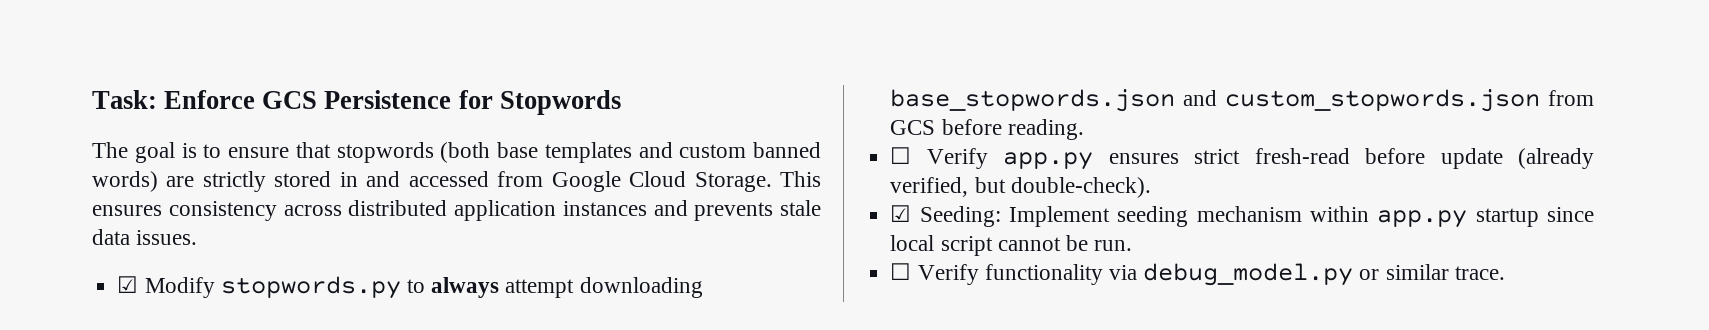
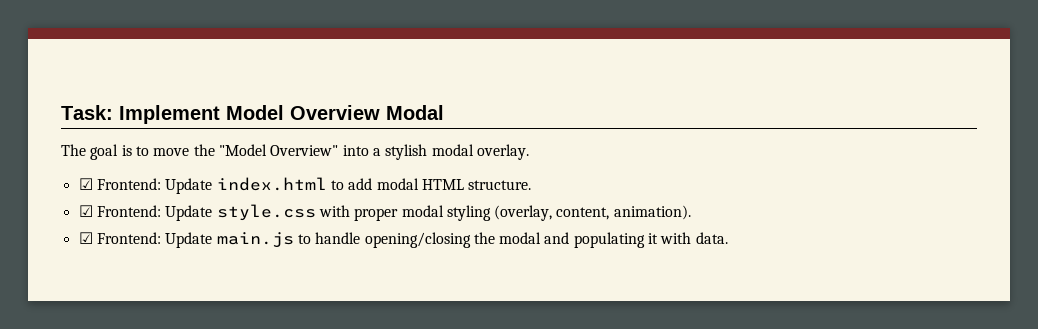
- Task: Enforce GCS Persistence for Stopwords
+ Task: Implement Model Overview Modal
- The goal is to ensure that stopwords (both base templates and custom banned words) are strictly stored in and accessed from Google Cloud Storage. This ensures consistency across distributed application instances and prevents stale data issues.
- ☑ Modify stopwords.py to always attempt downloading base_stopwords.json and custom_stopwords.json from GCS before reading.
- ☐ Verify app.py ensures strict fresh-read before update (already verified, but double-check).
- ☑ Seeding: Implement seeding mechanism within app.py startup since local script cannot be run.
- ☐ Verify functionality via debug_model.py or similar trace.
+ The goal is to move the "Model Overview" into a stylish modal overlay.
+ ☑ Frontend: Update index.html to add modal HTML structure.
+ ☑ Frontend: Update style.css with proper modal styling (overlay, content, animation).
+ ☑ Frontend: Update main.js to handle opening/closing the modal and populating it with data.

